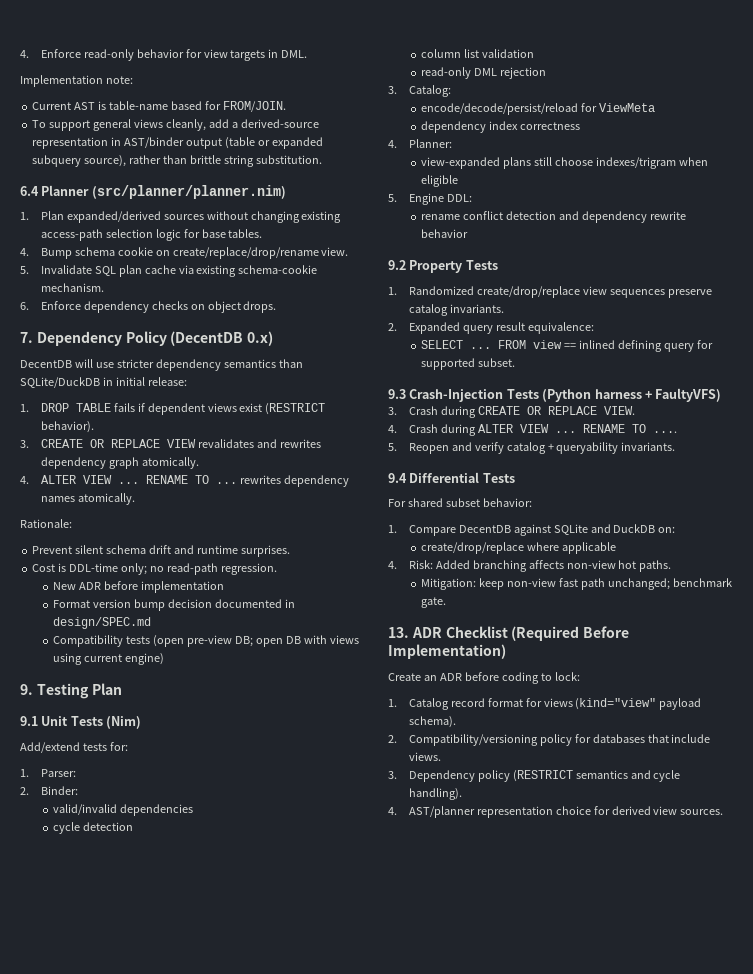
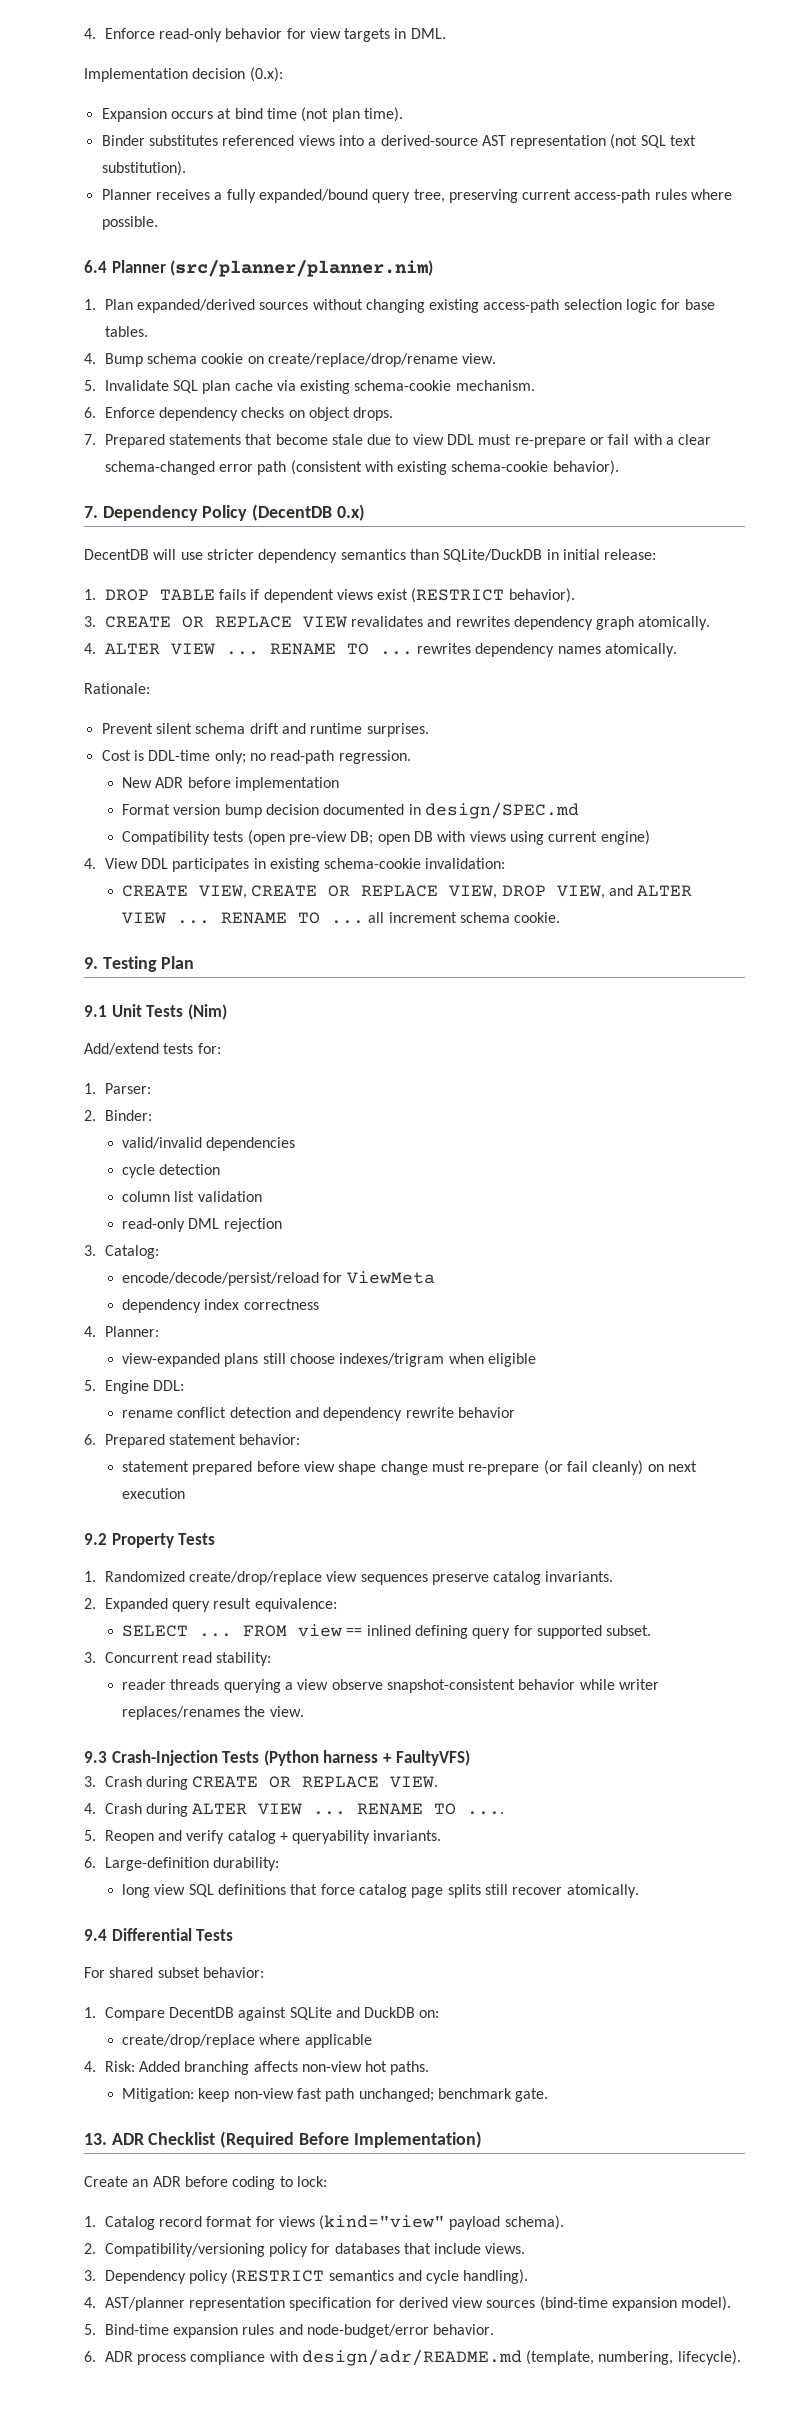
- Implementation note:
- Current AST is table-name based for FROM/JOIN.
- To support general views cleanly, add a derived-source representation in AST/binder output (table or expanded subquery source), rather than brittle string substitution.
+ Implementation decision (0.x):
+ Expansion occurs at bind time (not plan time).
+ Binder substitutes referenced views into a derived-source AST representation (not SQL text substitution).
+ Planner receives a fully expanded/bound query tree, preserving current access-path rules where possible.
+ 7. Prepared statements that become stale due to view DDL must re-prepare or fail with a clear schema-changed error path (consistent with existing schema-cookie behavior).
+ 4. View DDL participates in existing schema-cookie invalidation:
+ CREATE VIEW, CREATE OR REPLACE VIEW, DROP VIEW, and ALTER VIEW ... RENAME TO ... all increment schema cookie.
+ 6. Prepared statement behavior:
+ statement prepared before view shape change must re-prepare (or fail cleanly) on next execution
+ 3. Concurrent read stability:
+ reader threads querying a view observe snapshot-consistent behavior while writer replaces/renames the view.
+ 6. Large-definition durability:
+ long view SQL definitions that force catalog page splits still recover atomically.
- 4. AST/planner representation choice for derived view sources.
+ 4. AST/planner representation specification for derived view sources (bind-time expansion model).
+ 5. Bind-time expansion rules and node-budget/error behavior.
+ 6. ADR process compliance with design/adr/README.md (template, numbering, lifecycle).

